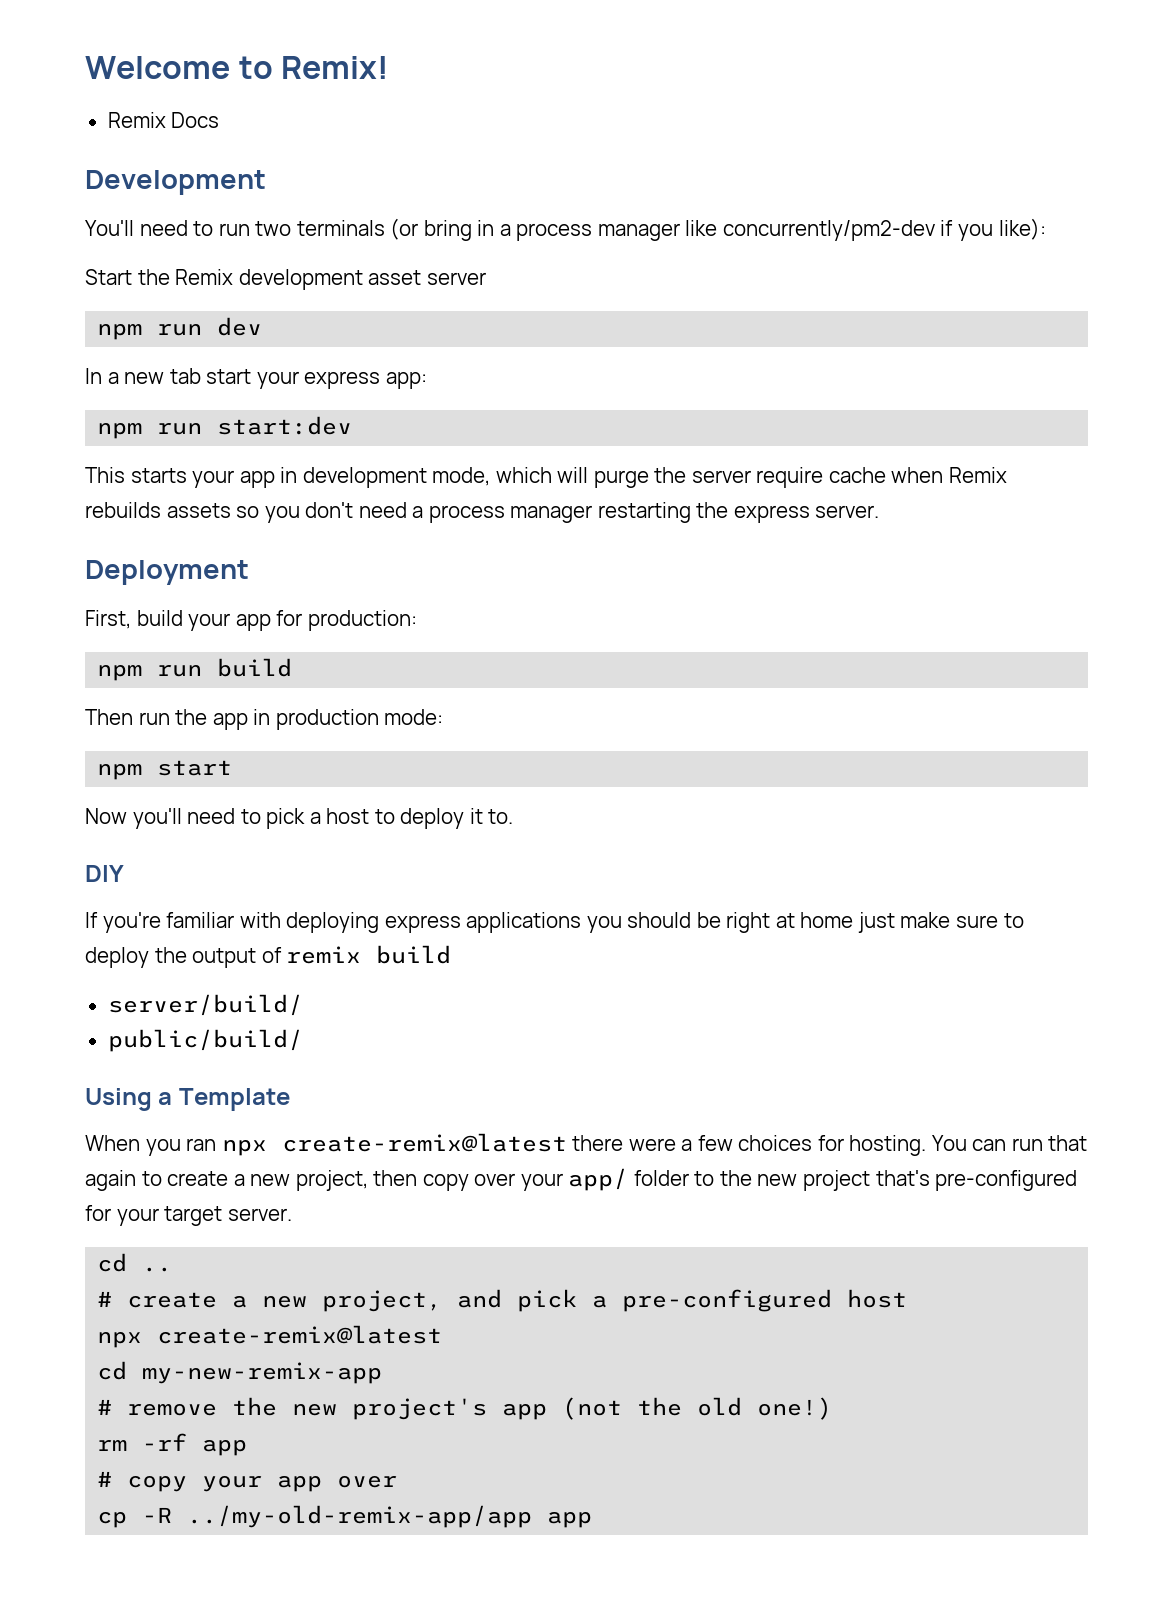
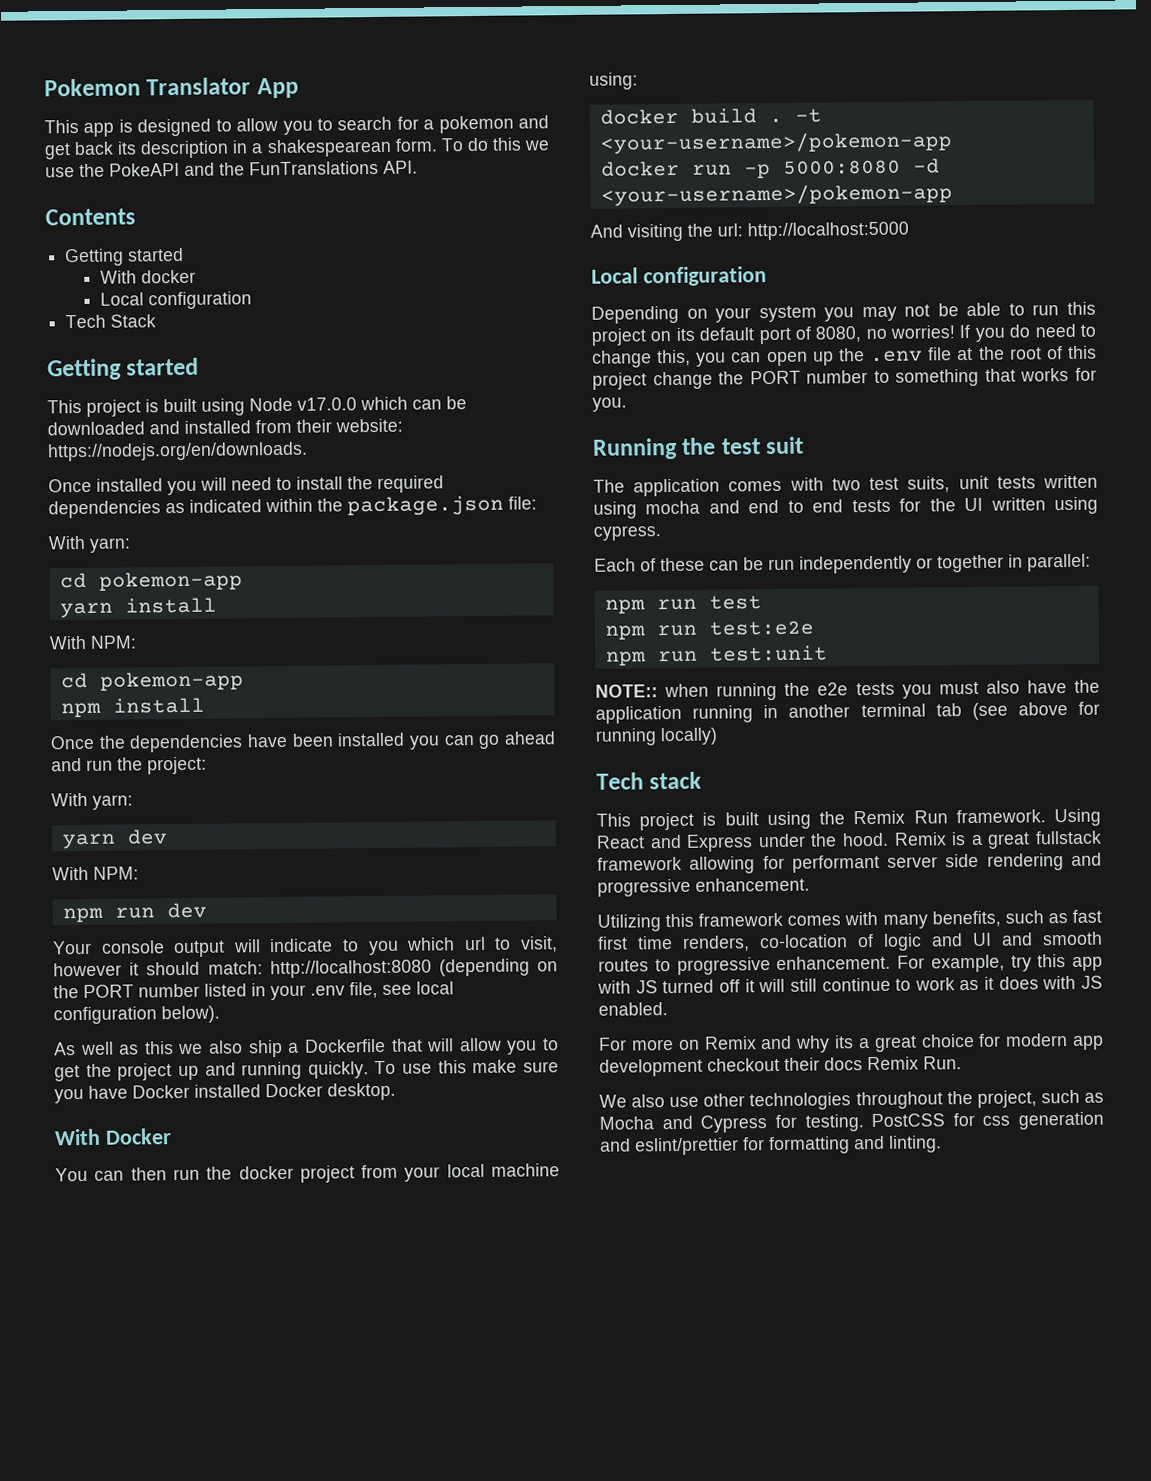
- Welcome to Remix!
- Remix Docs
- Development
- You'll need to run two terminals (or bring in a process manager like concurrently/pm2-dev if you like):
- Start the Remix development asset server
+ Pokemon Translator App
+ This app is designed to allow you to search for a pokemon and get back its description in a shakespearean form. To do this we use the PokeAPI and the FunTranslations API.
+ Contents
+ Getting started
+ With docker
+ Local configuration
+ Tech Stack
+ Getting started
+ This project is built using Node v17.0.0 which can be downloaded and installed from their website: https://nodejs.org/en/downloads.
+ Once installed you will need to install the required dependencies as indicated within the package.json file:
+ With yarn:
+ cd pokemon-app
+ yarn install
+ With NPM:
+ cd pokemon-app
+ npm install
+ Once the dependencies have been installed you can go ahead and run the project:
+ With yarn:
+ yarn dev
+ With NPM:
  npm run dev
- In a new tab start your express app:
- npm run start:dev
- This starts your app in development mode, which will purge the server require cache when Remix rebuilds assets so you don't need a process manager restarting the express server.
- Deployment
- First, build your app for production:
- npm run build
- Then run the app in production mode:
- npm start
- Now you'll need to pick a host to deploy it to.
- DIY
- If you're familiar with deploying express applications you should be right at home just make sure to deploy the output of remix build
- server/build/
- public/build/
- Using a Template
- When you ran npx create-remix@latest there were a few choices for hosting. You can run that again to create a new project, then copy over your app/ folder to the new project that's pre-configured for your target server.
- cd ..
- # create a new project, and pick a pre-configured host
- npx create-remix@latest
- cd my-new-remix-app
- # remove the new project's app (not the old one!)
- rm -rf app
- # copy your app over
- cp -R ../my-old-remix-app/app app
+ Your console output will indicate to you which url to visit, however it should match: http://localhost:8080 (depending on the PORT number listed in your .env file, see local configuration below).
+ As well as this we also ship a Dockerfile that will allow you to get the project up and running quickly. To use this make sure you have Docker installed Docker desktop.
+ With Docker
+ You can then run the docker project from your local machine using:
+ docker build . -t <your-username>/pokemon-app
+ docker run -p 5000:8080 -d <your-username>/pokemon-app
+ And visiting the url: http://localhost:5000
+ Local configuration
+ Depending on your system you may not be able to run this project on its default port of 8080, no worries! If you do need to change this, you can open up the .env file at the root of this project change the PORT number to something that works for you.
+ Running the test suit
+ The application comes with two test suits, unit tests written using mocha and end to end tests for the UI written using cypress.
+ Each of these can be run independently or together in parallel:
+ npm run test
+ npm run test:e2e
+ npm run test:unit
+ NOTE:: when running the e2e tests you must also have the application running in another terminal tab (see above for running locally)
+ Tech stack
+ This project is built using the Remix Run framework. Using React and Express under the hood. Remix is a great fullstack framework allowing for performant server side rendering and progressive enhancement.
+ Utilizing this framework comes with many benefits, such as fast first time renders, co-location of logic and UI and smooth routes to progressive enhancement. For example, try this app with JS turned off it will still continue to work as it does with JS enabled.
+ For more on Remix and why its a great choice for modern app development checkout their docs Remix Run.
+ We also use other technologies throughout the project, such as Mocha and Cypress for testing. PostCSS for css generation and eslint/prettier for formatting and linting.

